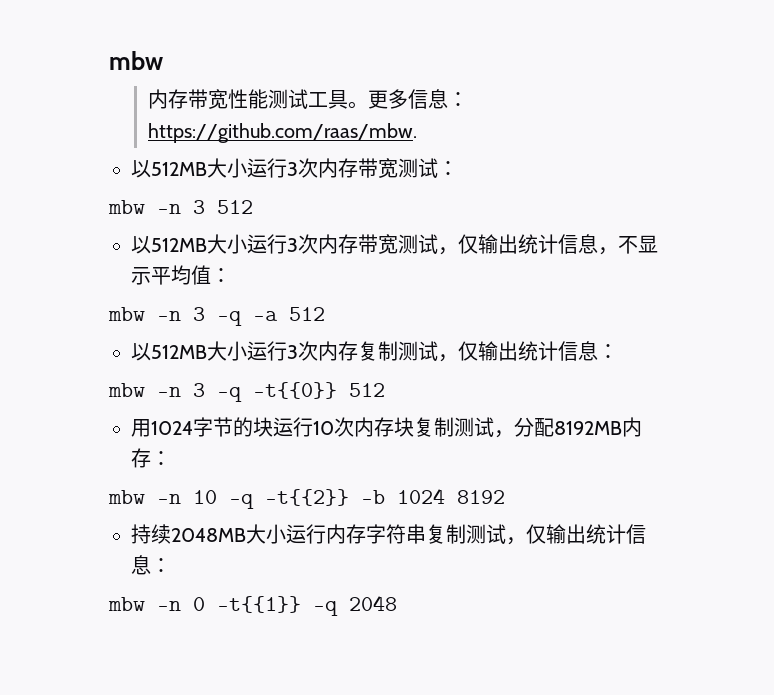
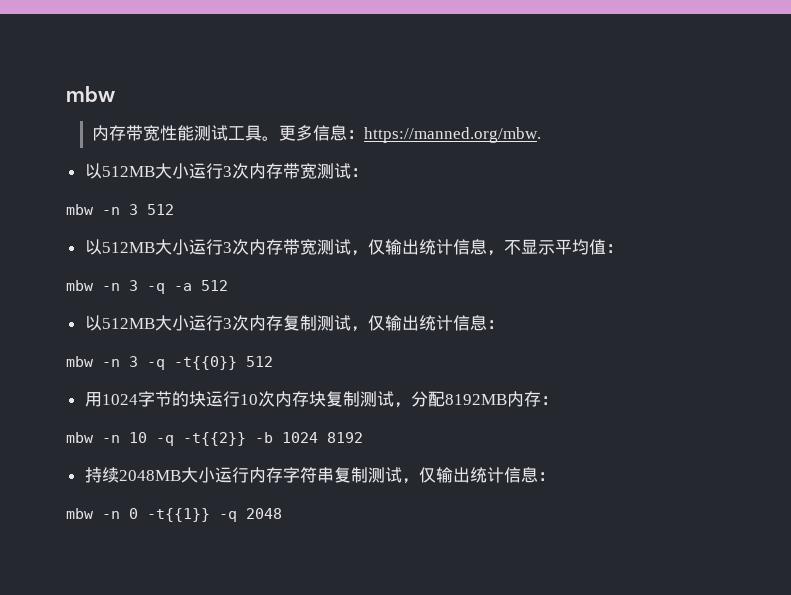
- 更多信息：https://github.com/raas/mbw.
+ 更多信息：https://manned.org/mbw.

